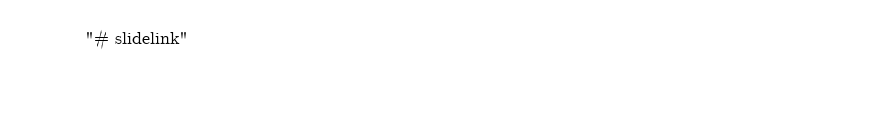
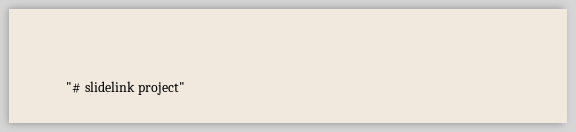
- "# slidelink"
+ "# slidelink project"

